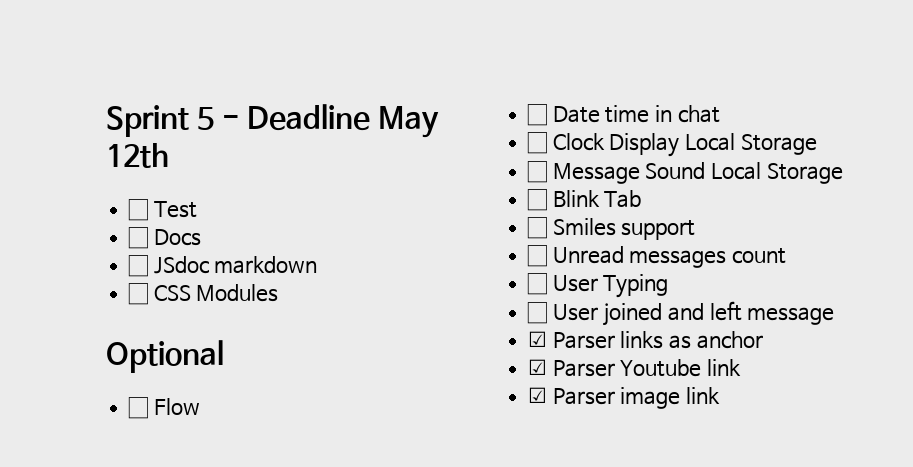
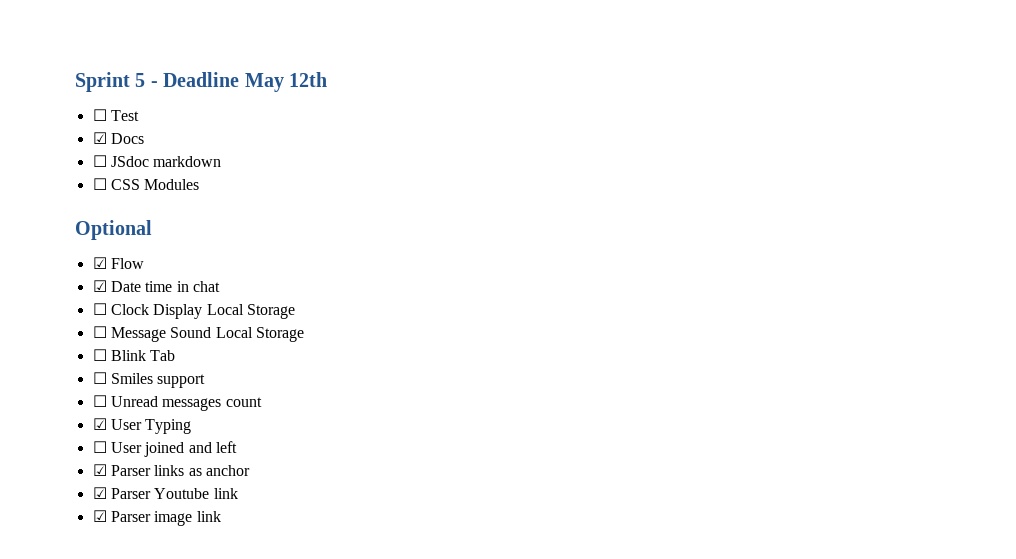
- ☐ Docs
+ ☑ Docs
- ☐ Flow
+ ☑ Flow
- ☐ Date time in chat
+ ☑ Date time in chat
- ☐ User Typing
+ ☑ User Typing
- ☐ User joined and left message
+ ☐ User joined and left

